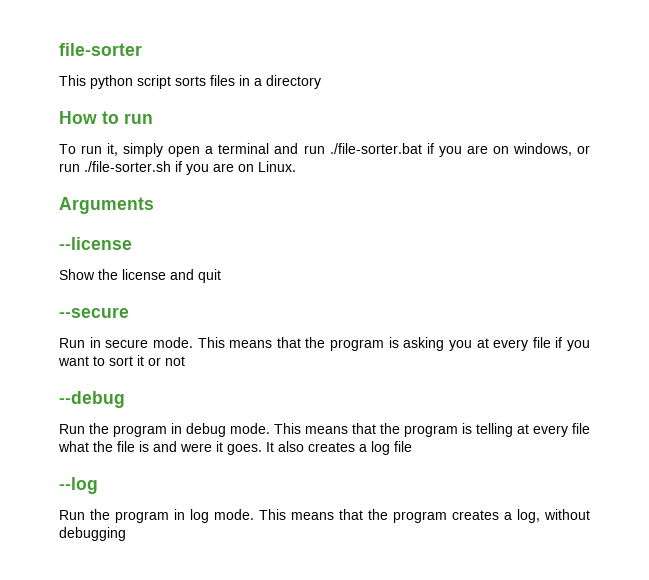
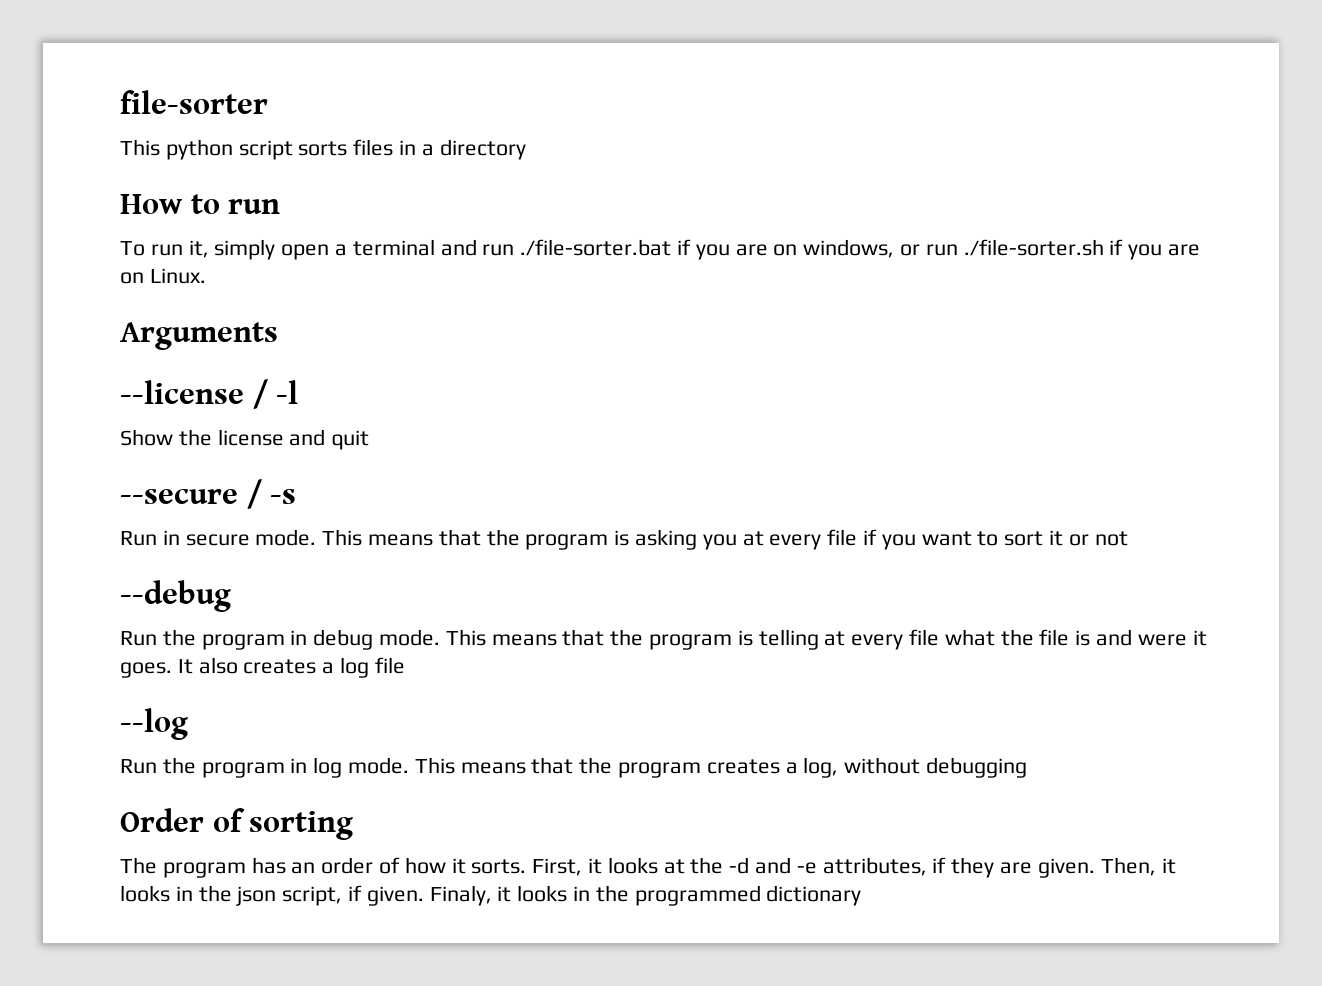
- --license
+ --license / -l
- --secure
+ --secure / -s
+ Order of sorting
+ The program has an order of how it sorts. First, it looks at the -d and -e attributes, if they are given. Then, it looks in the json script, if given. Finaly, it looks in the programmed dictionary

